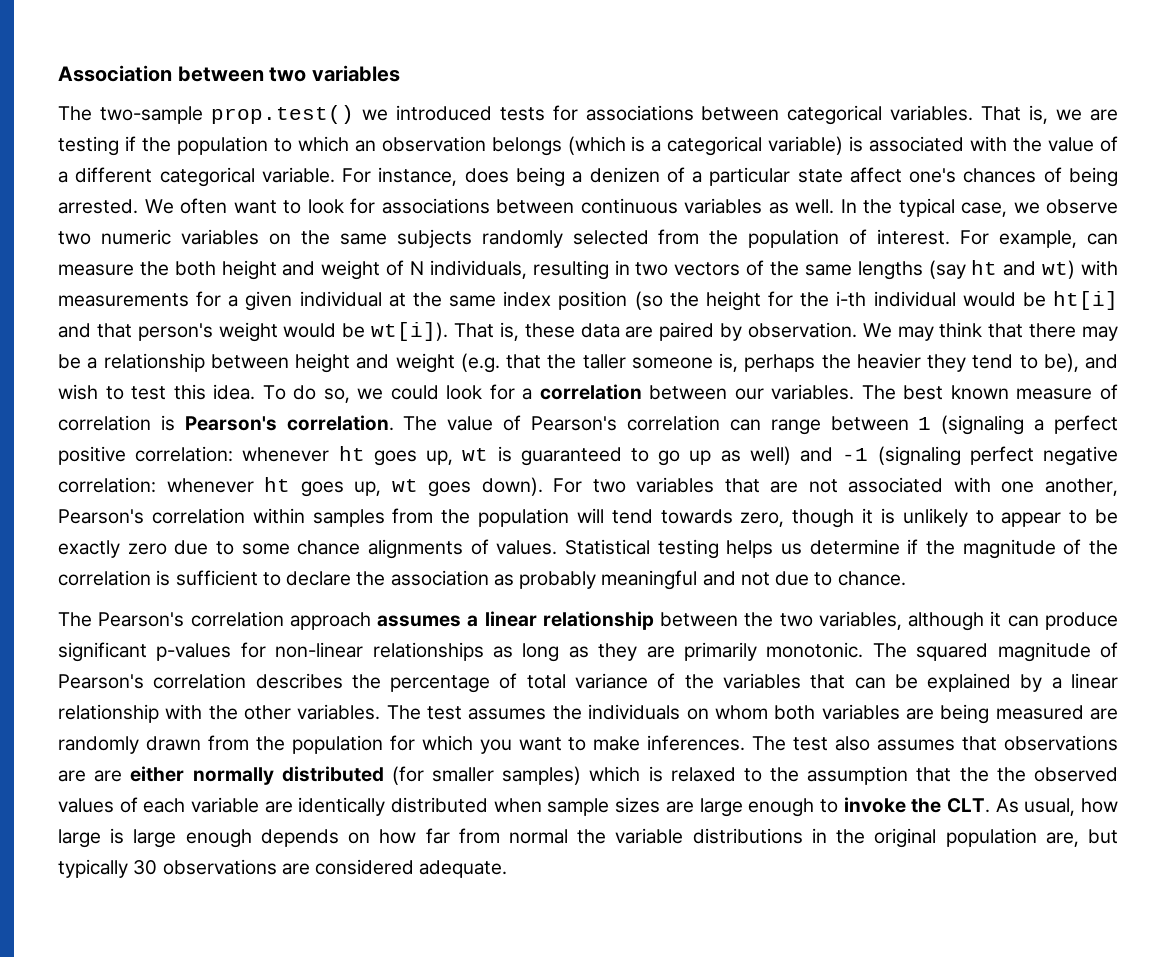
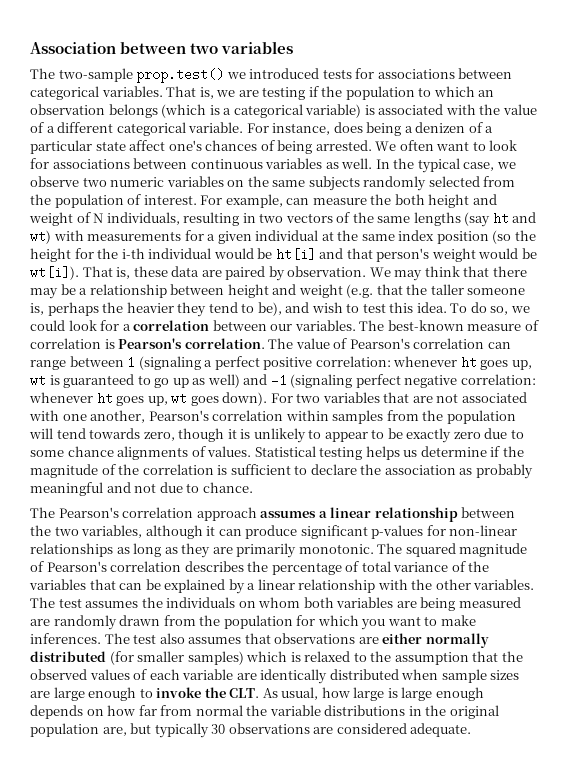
- The best known measure of correlation is Pearson's correlation.
+ The best-known measure of correlation is Pearson's correlation.
- The test also assumes that observations are are either normally distributed (for smaller samples) which is relaxed to the assumption that the the observed values of each variable are identically distributed when sample sizes are large enough to invoke the CLT. As usual, how large is large enough depends on how far from normal the variable distributions in the original population are, but typically 30 observations are considered adequate.
+ The test also assumes that observations are either normally distributed (for smaller samples) which is relaxed to the assumption that the observed values of each variable are identically distributed when sample sizes are large enough to invoke the CLT. As usual, how large is large enough depends on how far from normal the variable distributions in the original population are, but typically 30 observations are considered adequate.

